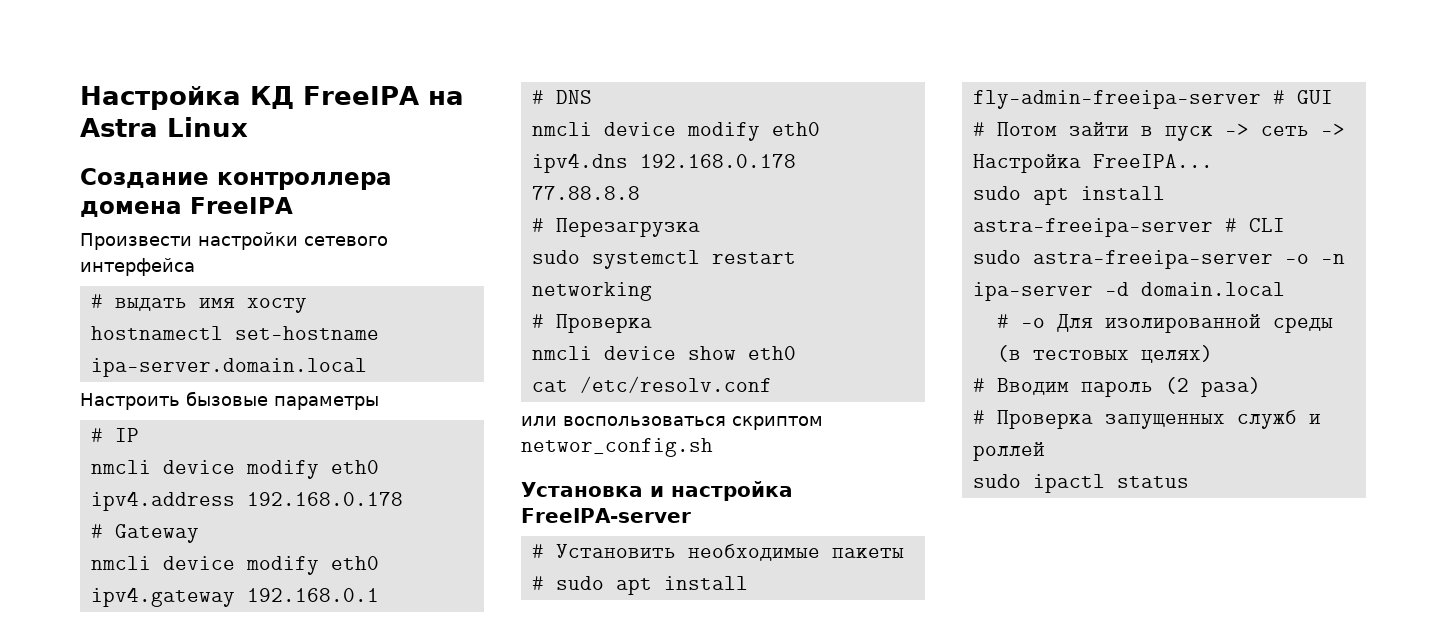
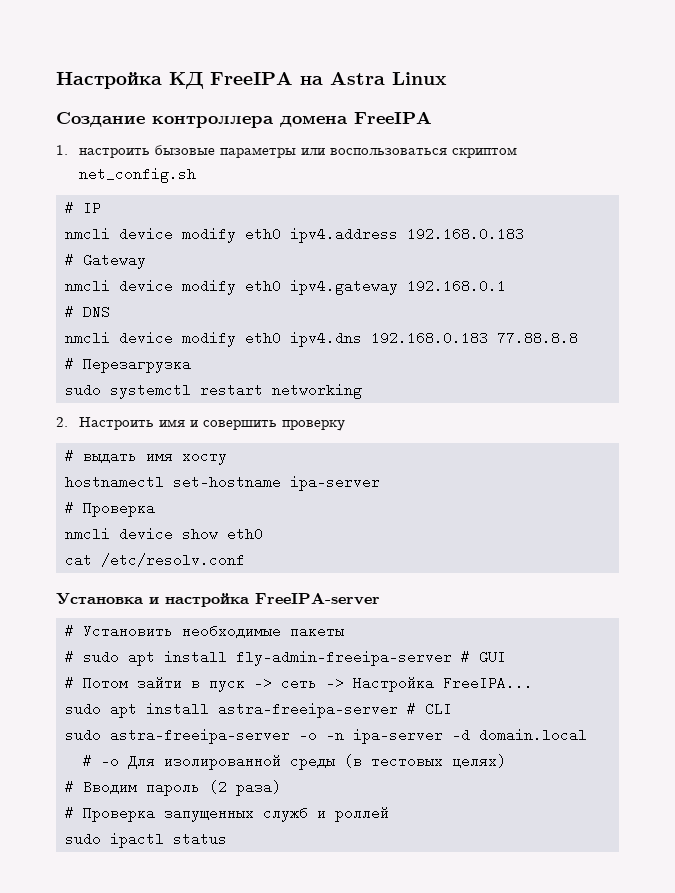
- Произвести настройки сетевого интерфейса
- # выдать имя хосту
- hostnamectl set-hostname ipa-server.domain.local
- Настроить бызовые параметры
+ 1. настроить бызовые параметры или воспользоваться скриптом net_config.sh
- nmcli device modify eth0 ipv4.address 192.168.0.178
+ nmcli device modify eth0 ipv4.address 192.168.0.183
- nmcli device modify eth0 ipv4.dns 192.168.0.178 77.88.8.8
+ nmcli device modify eth0 ipv4.dns 192.168.0.183 77.88.8.8
+ 2. Настроить имя и совершить проверку
+ # выдать имя хосту
+ hostnamectl set-hostname ipa-server
- или воспользоваться скриптом networ_config.sh

